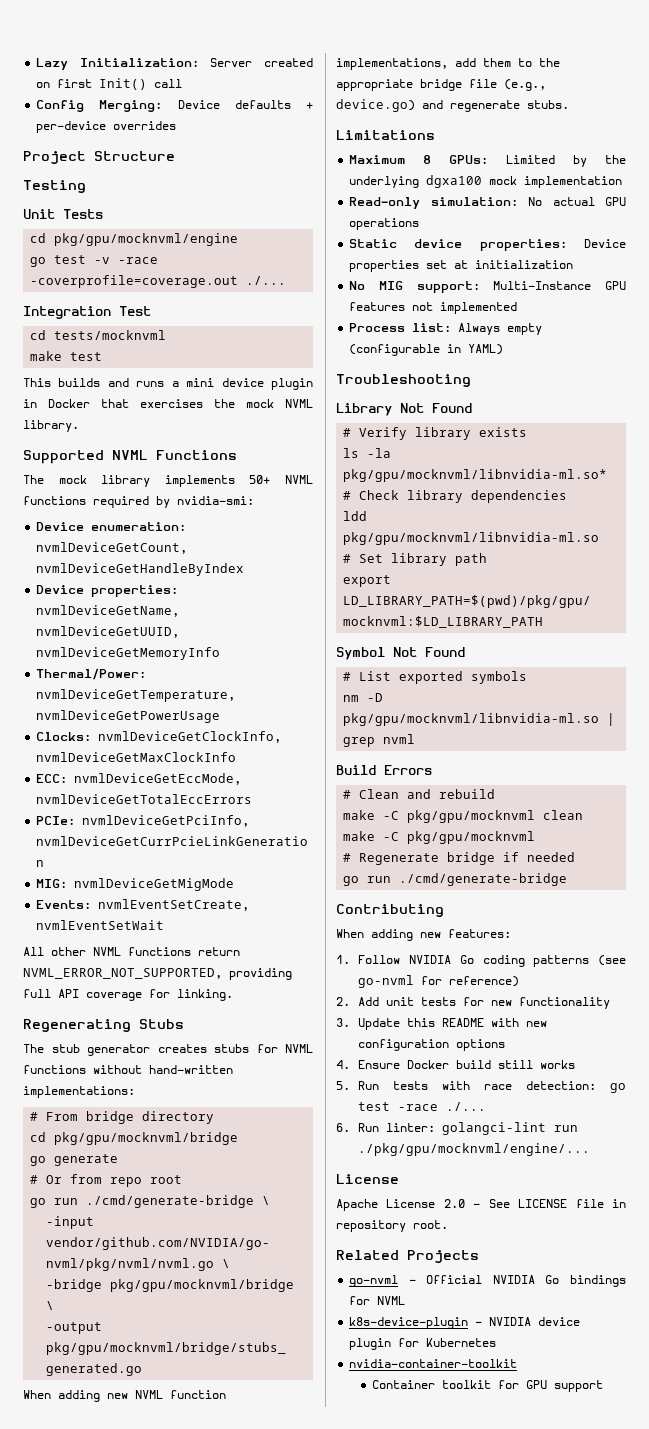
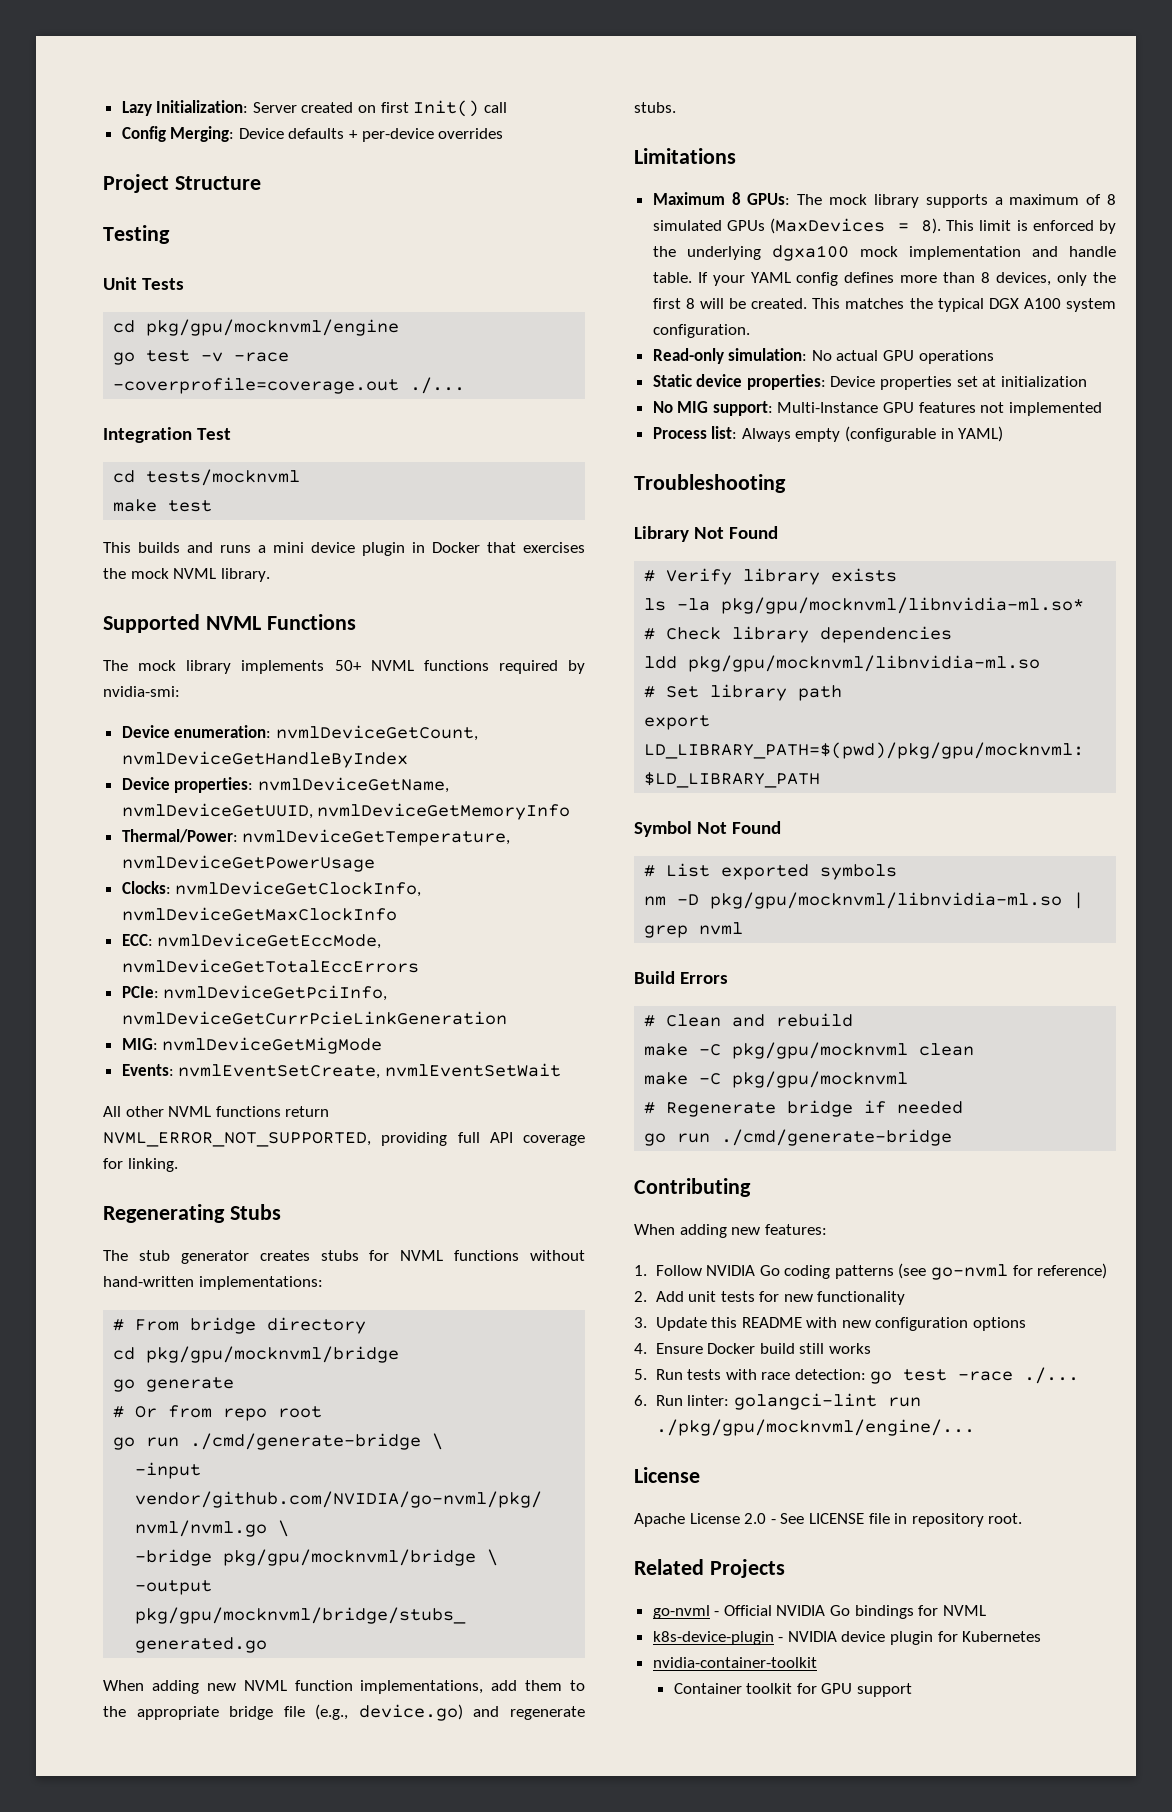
- Maximum 8 GPUs: Limited by the underlying dgxa100 mock implementation
+ Maximum 8 GPUs: The mock library supports a maximum of 8 simulated GPUs (MaxDevices = 8). This limit is enforced by the underlying dgxa100 mock implementation and handle table. If your YAML config defines more than 8 devices, only the first 8 will be created. This matches the typical DGX A100 system configuration.

